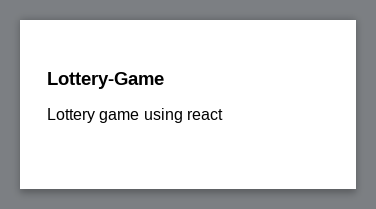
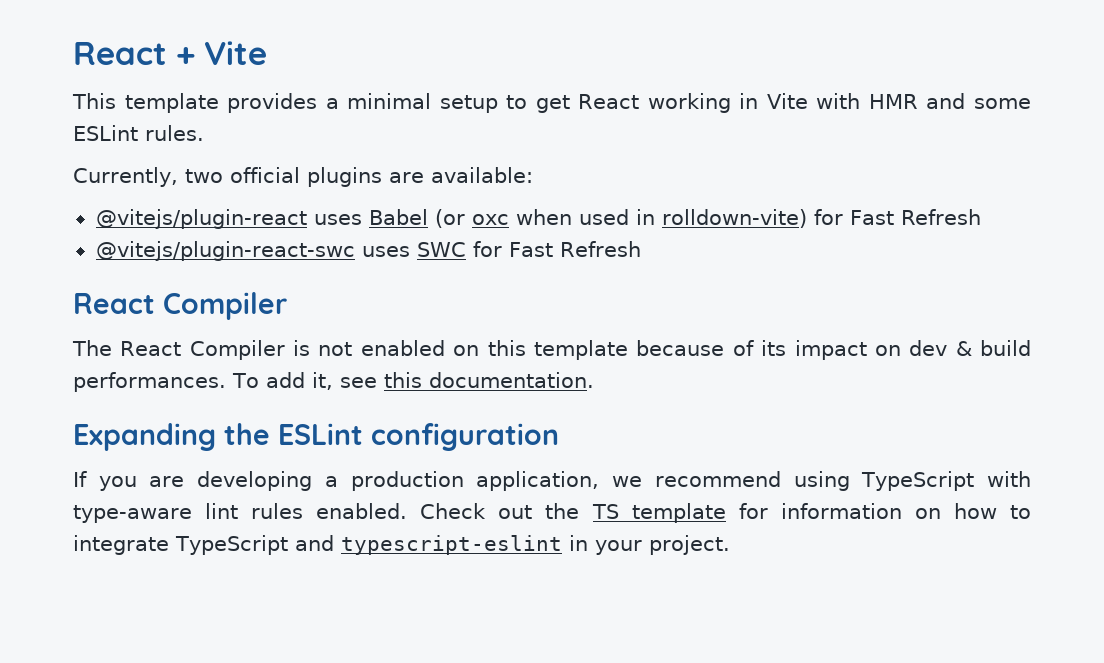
- Lottery-Game
- Lottery game using react
+ React + Vite
+ This template provides a minimal setup to get React working in Vite with HMR and some ESLint rules.
+ Currently, two official plugins are available:
+ @vitejs/plugin-react uses Babel (or oxc when used in rolldown-vite) for Fast Refresh
+ @vitejs/plugin-react-swc uses SWC for Fast Refresh
+ React Compiler
+ The React Compiler is not enabled on this template because of its impact on dev & build performances. To add it, see this documentation.
+ Expanding the ESLint configuration
+ If you are developing a production application, we recommend using TypeScript with type-aware lint rules enabled. Check out the TS template for information on how to integrate TypeScript and typescript-eslint in your project.

